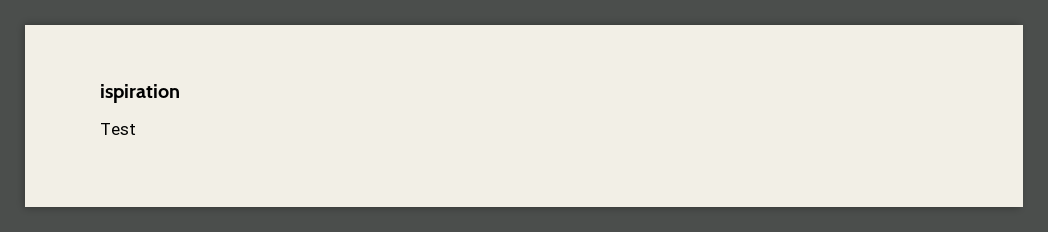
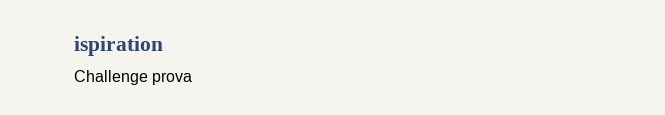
- Test
+ Challenge prova

